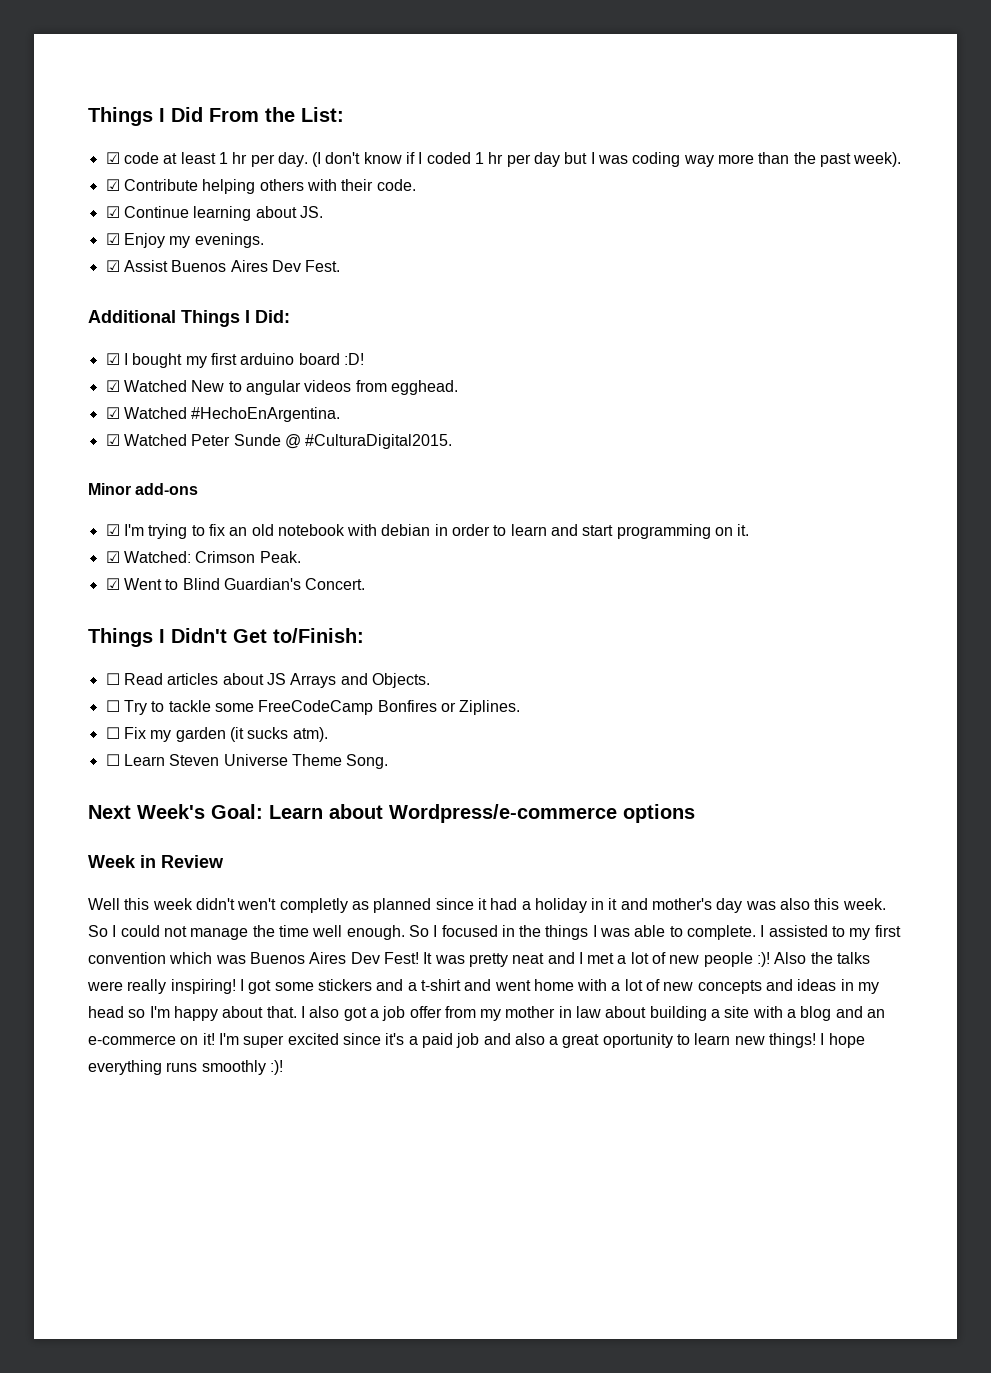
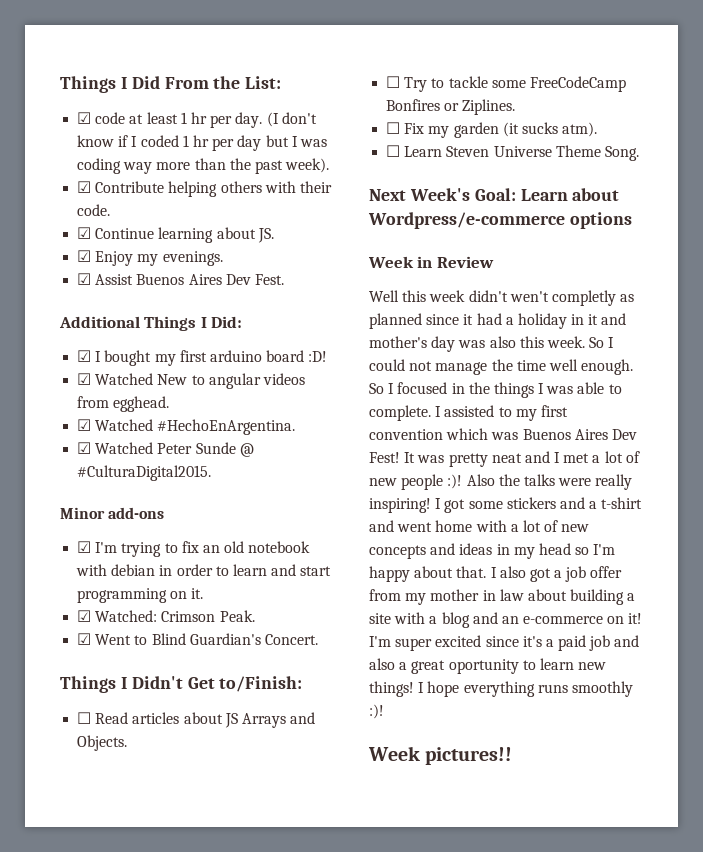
+ Week pictures!!

